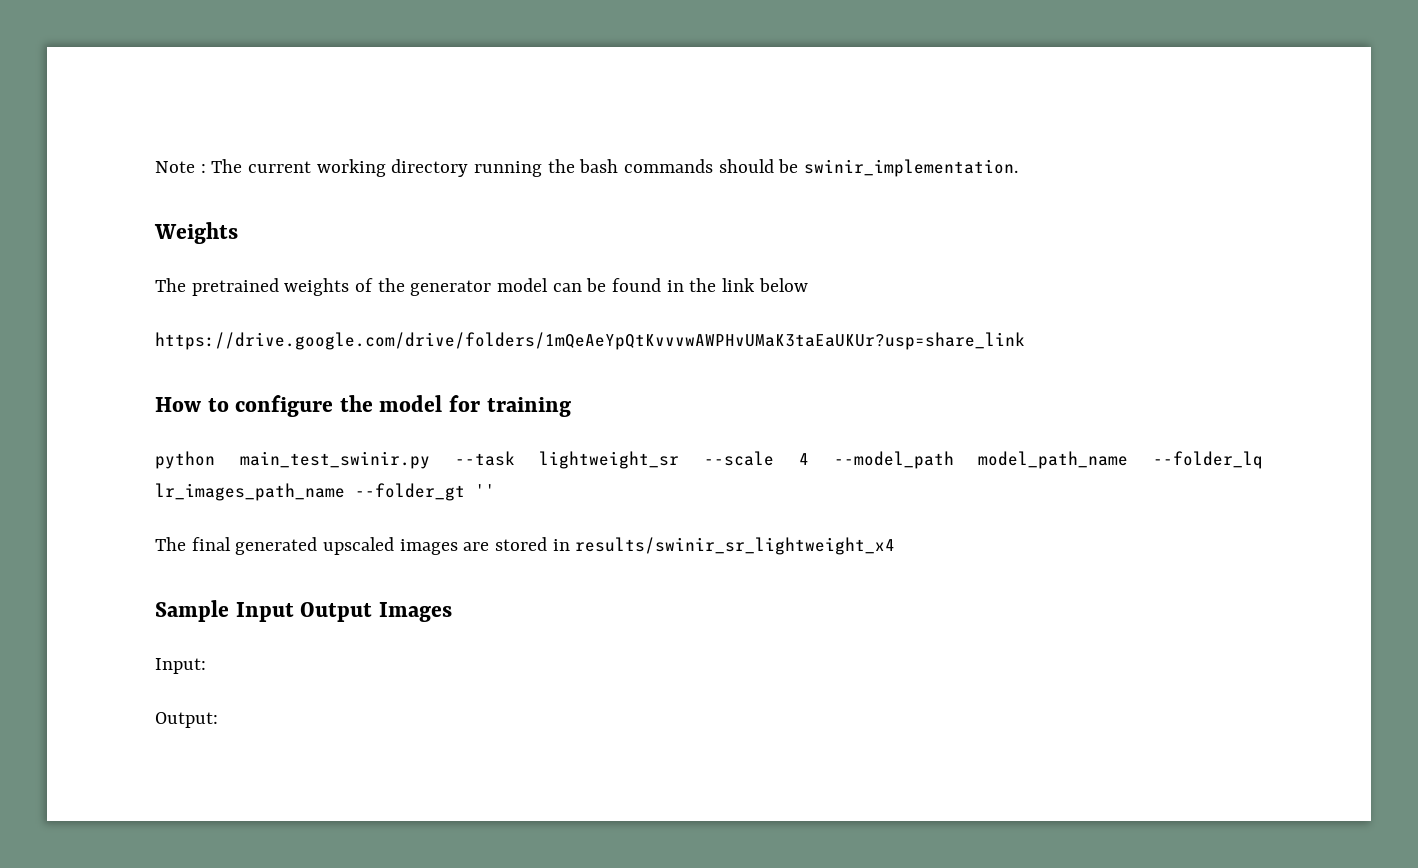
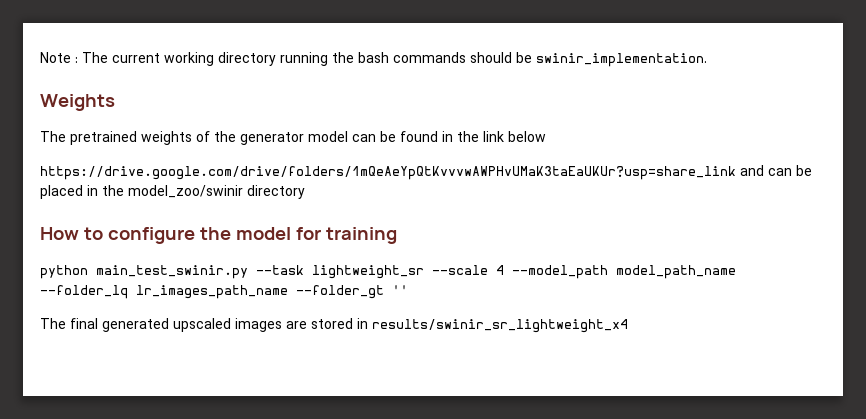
- https://drive.google.com/drive/folders/1mQeAeYpQtKvvvwAWPHvUMaK3taEaUKUr?usp=share_link
+ https://drive.google.com/drive/folders/1mQeAeYpQtKvvvwAWPHvUMaK3taEaUKUr?usp=share_link and can be placed in the model_zoo/swinir directory
- Sample Input Output Images
- Input:
- Output:

